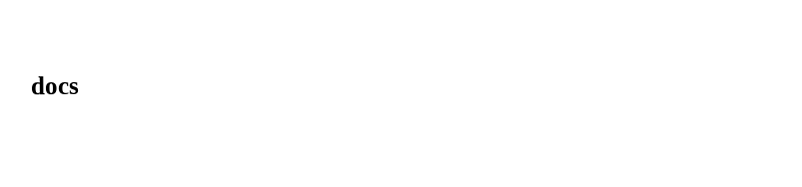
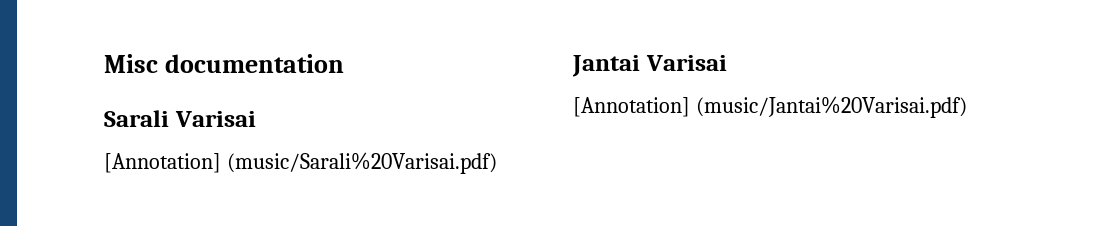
- docs
+ Misc documentation
+ Sarali Varisai
+ [Annotation] (music/Sarali%20Varisai.pdf)
+ Jantai Varisai
+ [Annotation] (music/Jantai%20Varisai.pdf)

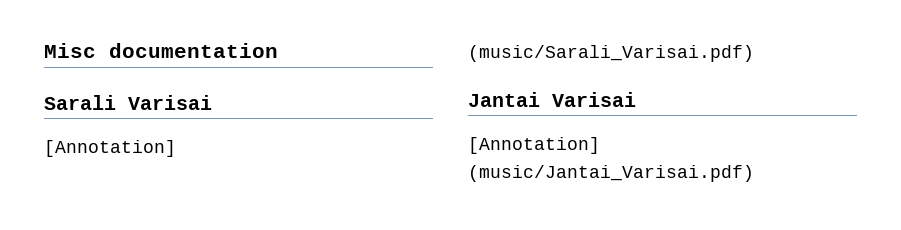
- [Annotation] (music/Sarali%20Varisai.pdf)
+ [Annotation] (music/Sarali_Varisai.pdf)
- [Annotation] (music/Jantai%20Varisai.pdf)
+ [Annotation] (music/Jantai_Varisai.pdf)

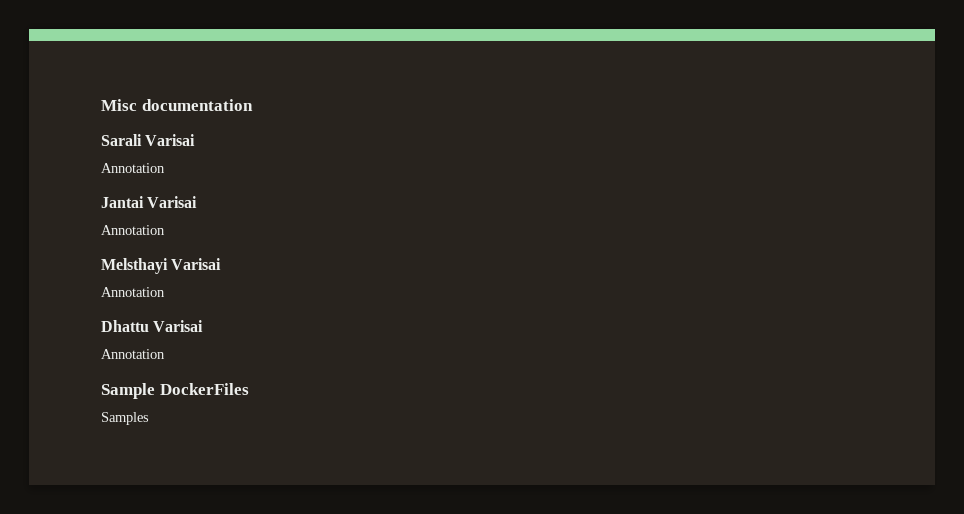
  Sarali Varisai
- [Annotation] (music/Sarali_Varisai.pdf)
+ Annotation
  Jantai Varisai
- [Annotation] (music/Jantai_Varisai.pdf)
+ Annotation
+ Melsthayi Varisai
+ Annotation
+ Dhattu Varisai
+ Annotation
+ Sample DockerFiles
+ Samples

